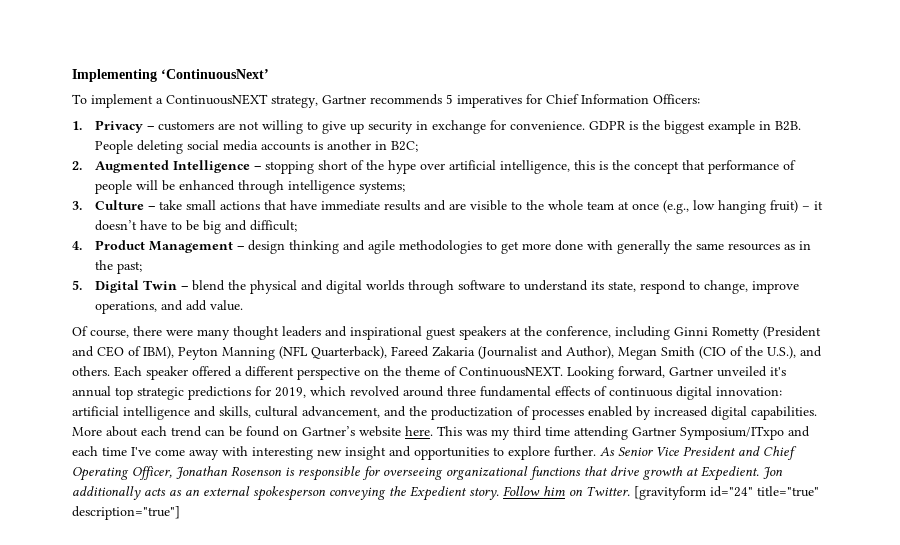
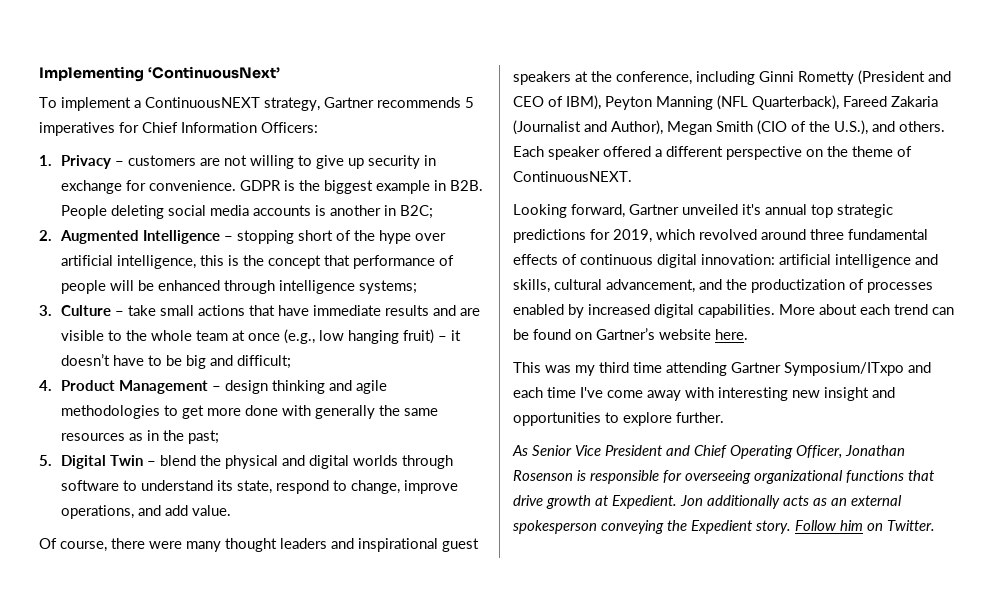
- Each speaker offered a different perspective on the theme of ContinuousNEXT. Looking forward, Gartner unveiled it's annual top strategic predictions for 2019, which revolved around three fundamental effects of continuous digital innovation: artificial intelligence and skills, cultural advancement, and the productization of processes enabled by increased digital capabilities.
+ Each speaker offered a different perspective on the theme of ContinuousNEXT.
+ Looking forward, Gartner unveiled it's annual top strategic predictions for 2019, which revolved around three fundamental effects of continuous digital innovation: artificial intelligence and skills, cultural advancement, and the productization of processes enabled by increased digital capabilities.
- More about each trend can be found on Gartner’s website here. This was my third time attending Gartner Symposium/ITxpo and each time I've come away with interesting new insight and opportunities to explore further. As Senior Vice President and Chief Operating Officer, Jonathan Rosenson is responsible for overseeing organizational functions that drive growth at Expedient.
+ More about each trend can be found on Gartner’s website here.
+ This was my third time attending Gartner Symposium/ITxpo and each time I've come away with interesting new insight and opportunities to explore further.
+ As Senior Vice President and Chief Operating Officer, Jonathan Rosenson is responsible for overseeing organizational functions that drive growth at Expedient.
- [gravityform id="24" title="true" description="true"]

